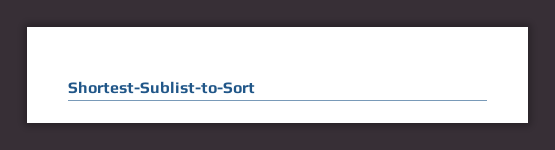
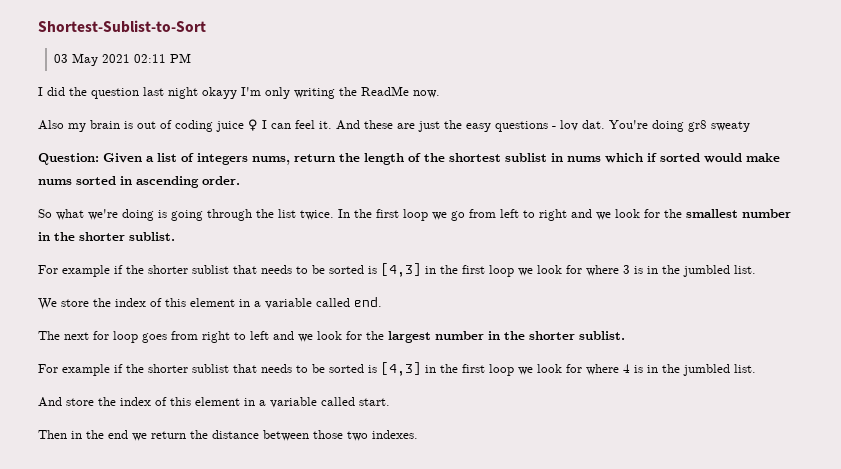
+ 03 May 2021 02:11 PM
+ I did the question last night okayy I'm only writing the ReadMe now.
+ Also my brain is out of coding juice ♀ I can feel it. And these are just the easy questions - lov dat. You're doing gr8 sweaty
+ Question: Given a list of integers nums, return the length of the shortest sublist in nums which if sorted would make nums sorted in ascending order.
+ So what we're doing is going through the list twice. In the first loop we go from left to right and we look for the smallest number in the shorter sublist.
+ For example if the shorter sublist that needs to be sorted is [4,3] in the first loop we look for where 3 is in the jumbled list.
+ We store the index of this element in a variable called end.
+ The next for loop goes from right to left and we look for the largest number in the shorter sublist.
+ For example if the shorter sublist that needs to be sorted is [4,3] in the first loop we look for where 4 is in the jumbled list.
+ And store the index of this element in a variable called start.
+ Then in the end we return the distance between those two indexes.

